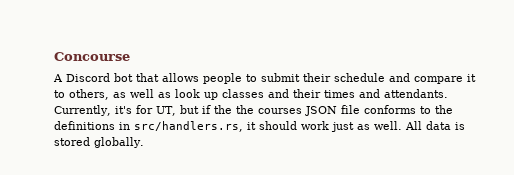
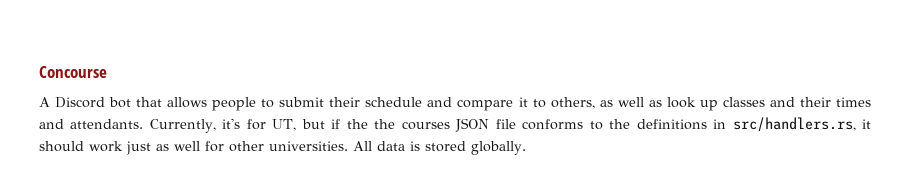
- Currently, it's for UT, but if the the courses JSON file conforms to the definitions in src/handlers.rs, it should work just as well.
+ Currently, it's for UT, but if the the courses JSON file conforms to the definitions in src/handlers.rs, it should work just as well for other universities.

